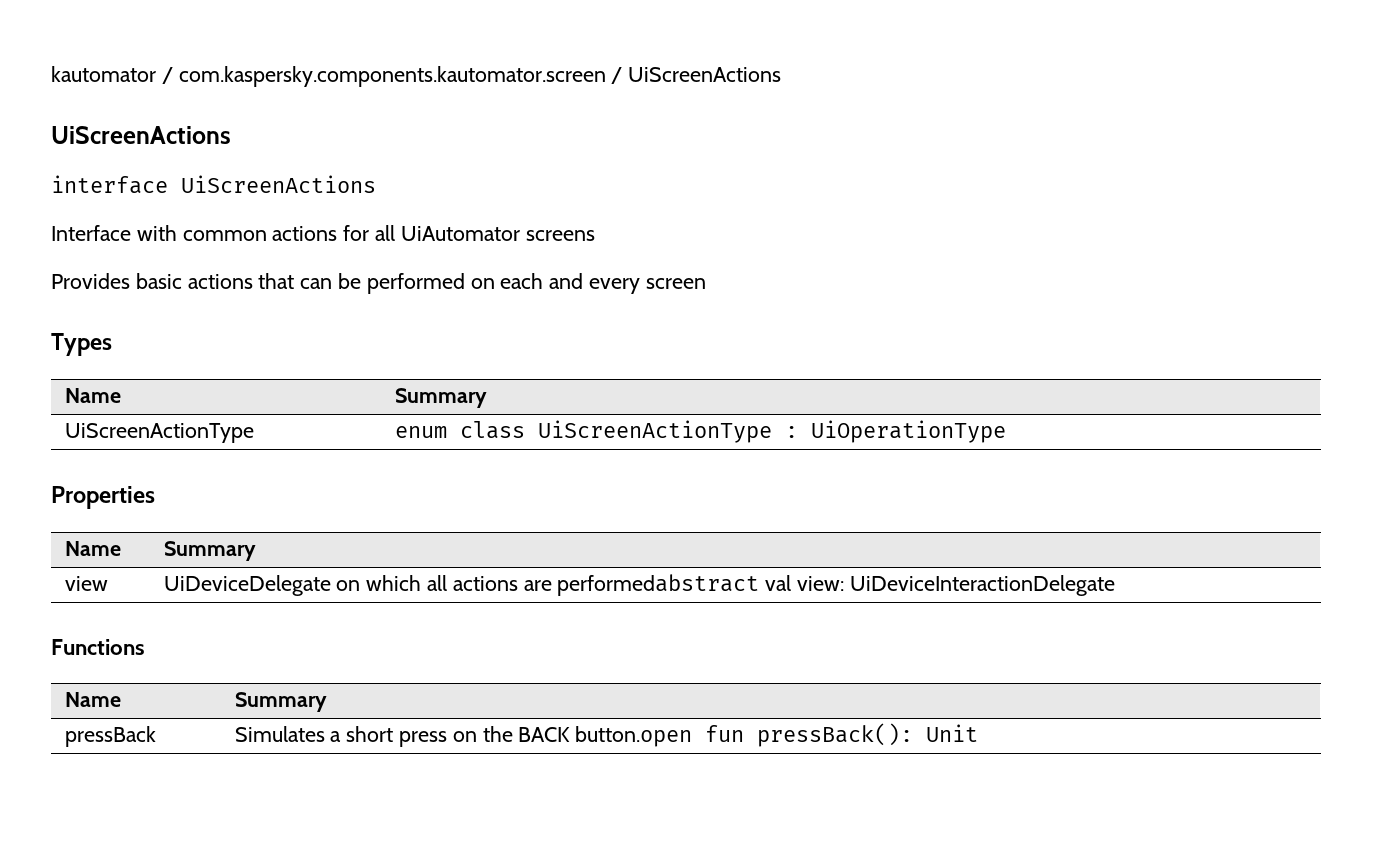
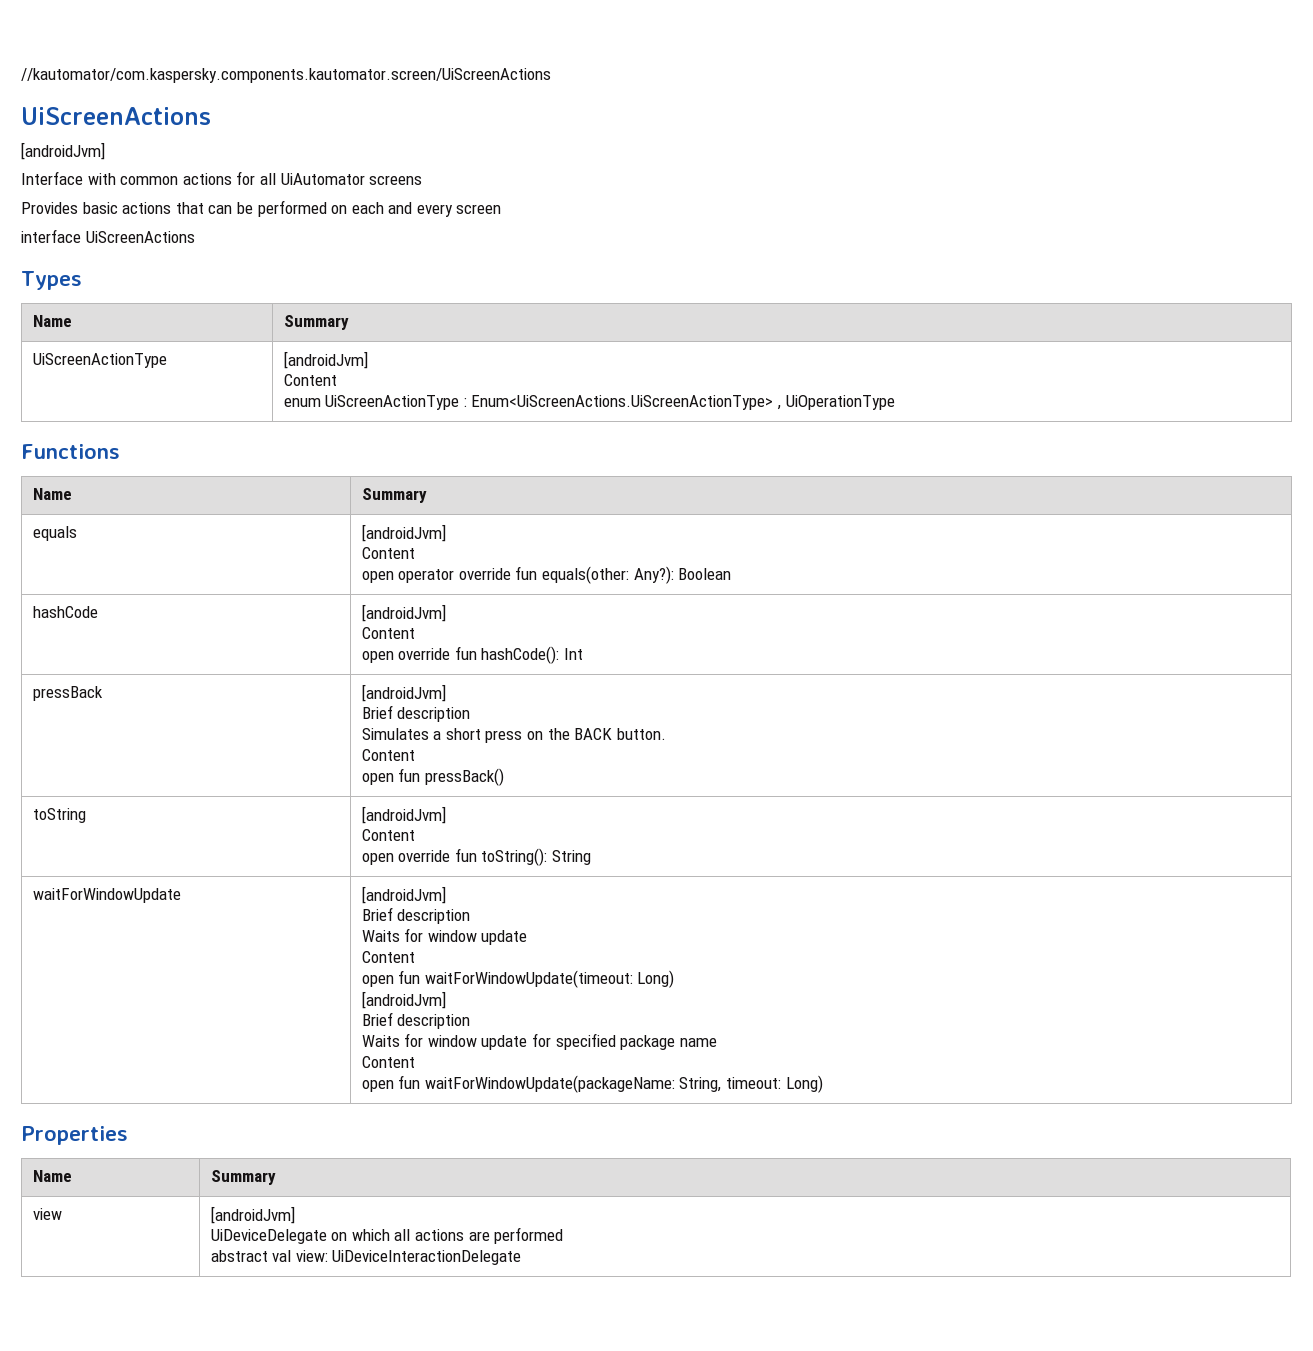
- kautomator / com.kaspersky.components.kautomator.screen / UiScreenActions
+ //kautomator/com.kaspersky.components.kautomator.screen/UiScreenActions
  UiScreenActions
- interface UiScreenActions
+ [androidJvm]
+ interface UiScreenActions
- UiScreenActionType | enum class UiScreenActionType : UiOperationType
+ UiScreenActionType | [androidJvm]
+ Content
+ enum UiScreenActionType : Enum<UiScreenActions.UiScreenActionType> , UiOperationType
+ Functions
+ Name | Summary
+ equals | [androidJvm]
+ Content
+ open operator override fun equals(other: Any?): Boolean
+ hashCode | [androidJvm]
+ Content
+ open override fun hashCode(): Int
+ pressBack | [androidJvm]
+ Brief description
+ Simulates a short press on the BACK button.
+ Content
+ open fun pressBack()
+ toString | [androidJvm]
+ Content
+ open override fun toString(): String
+ waitForWindowUpdate | [androidJvm]
+ Brief description
+ Waits for window update
+ Content
+ open fun waitForWindowUpdate(timeout: Long)
+ [androidJvm]
+ Brief description
+ Waits for window update for specified package name
+ Content
+ open fun waitForWindowUpdate(packageName: String, timeout: Long)
- view | UiDeviceDelegate on which all actions are performedabstract val view: UiDeviceInteractionDelegate
+ view | [androidJvm]
+ UiDeviceDelegate on which all actions are performed
+ abstract val view: UiDeviceInteractionDelegate
- Functions
- Name | Summary
- pressBack | Simulates a short press on the BACK button.open fun pressBack(): Unit

